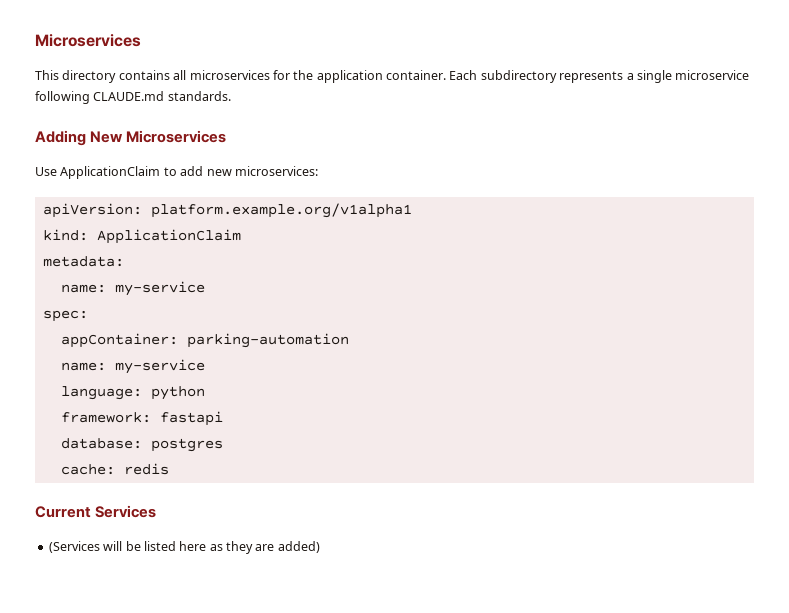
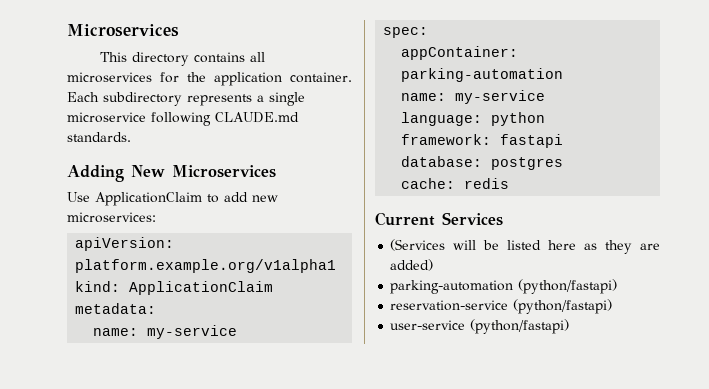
+ parking-automation (python/fastapi)
+ reservation-service (python/fastapi)
+ user-service (python/fastapi)

